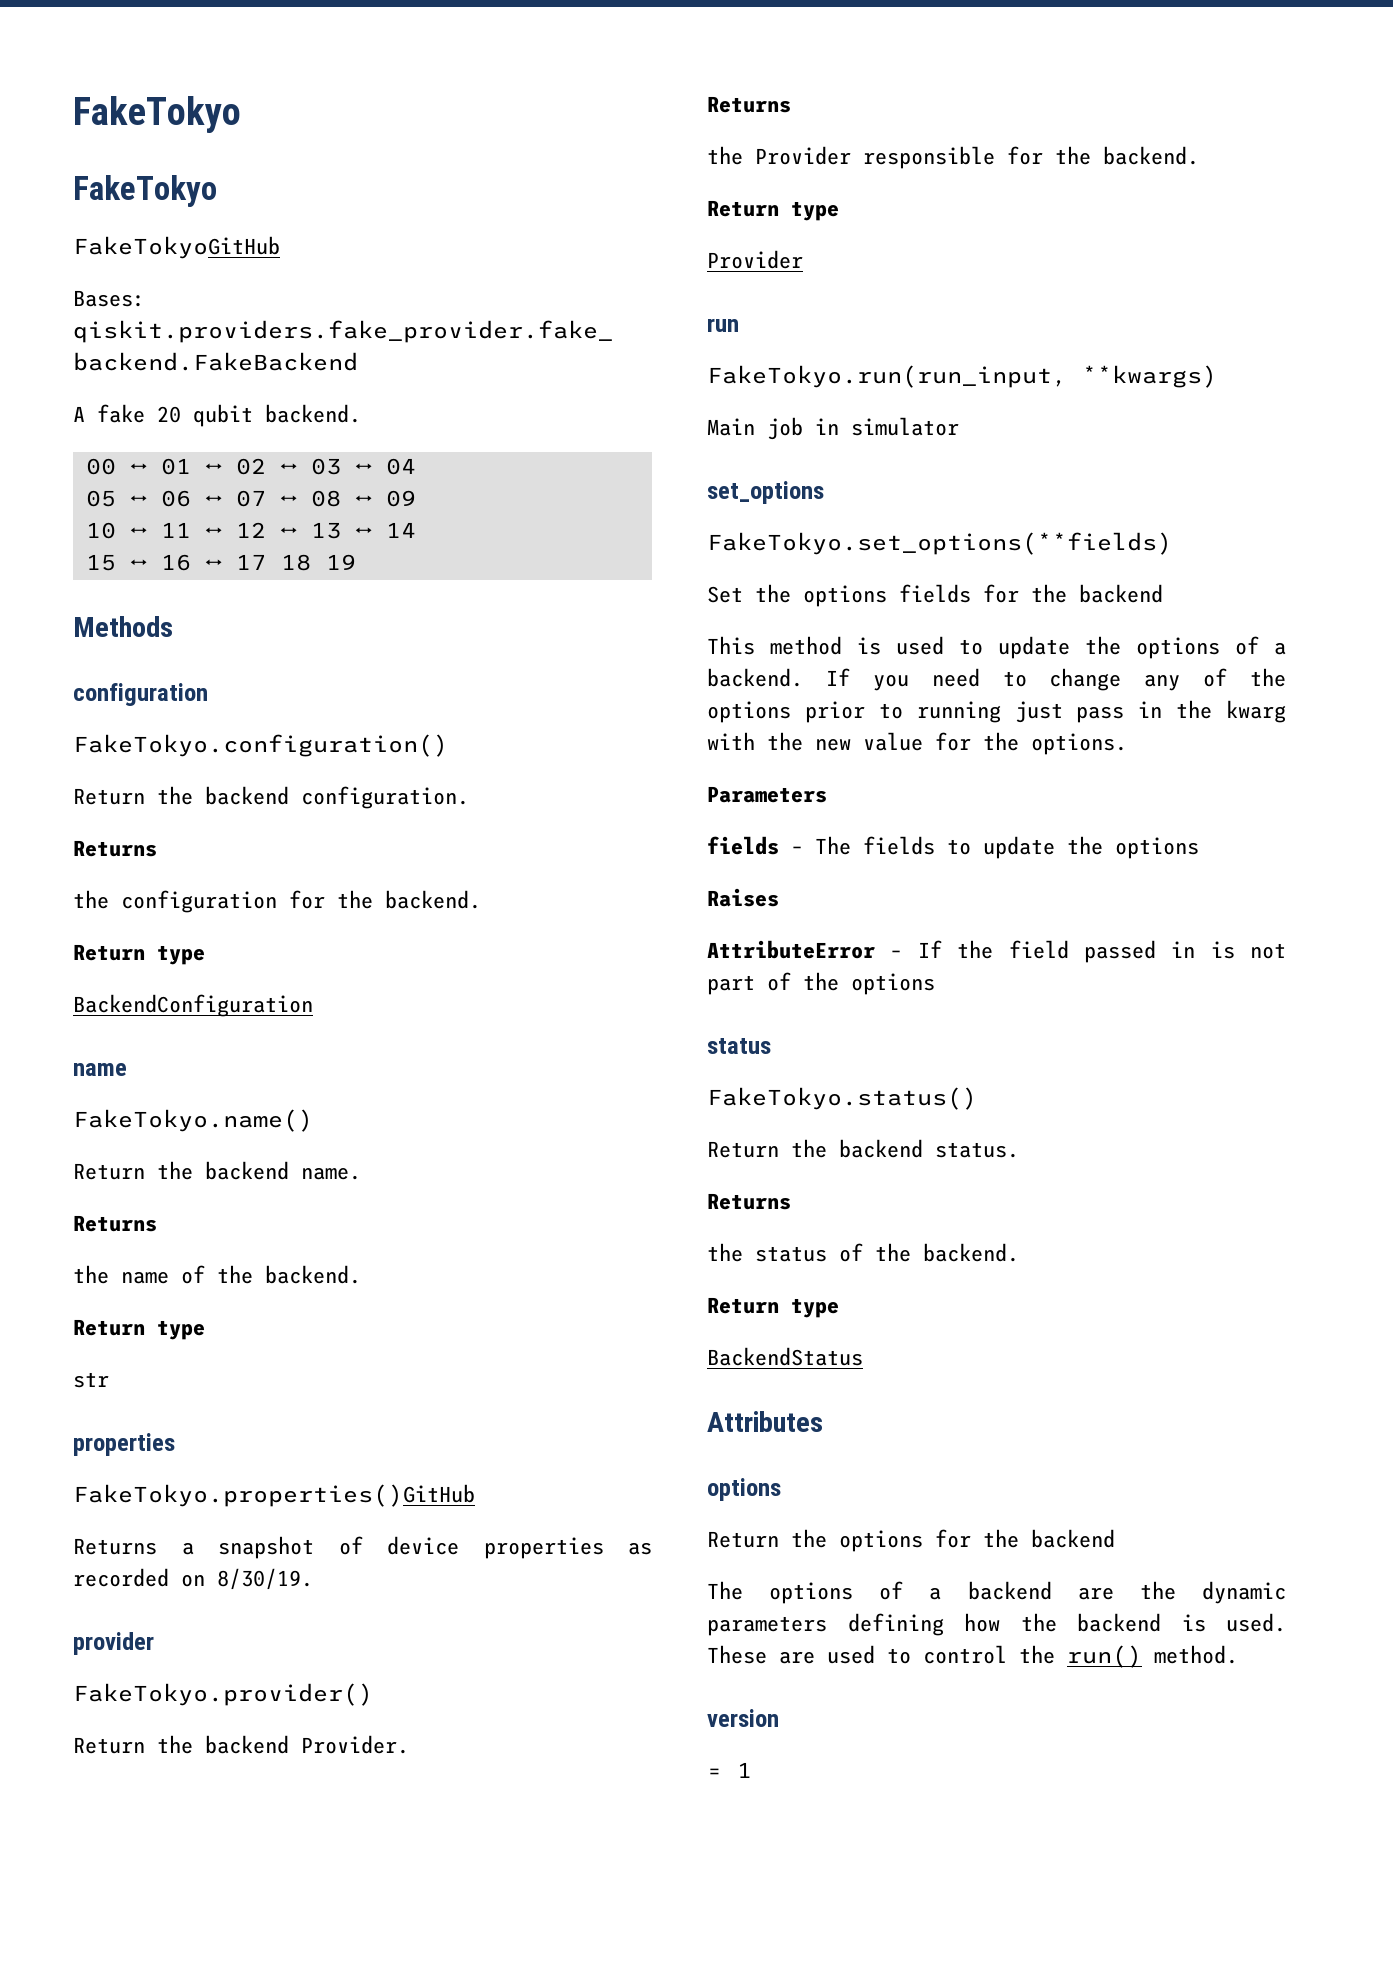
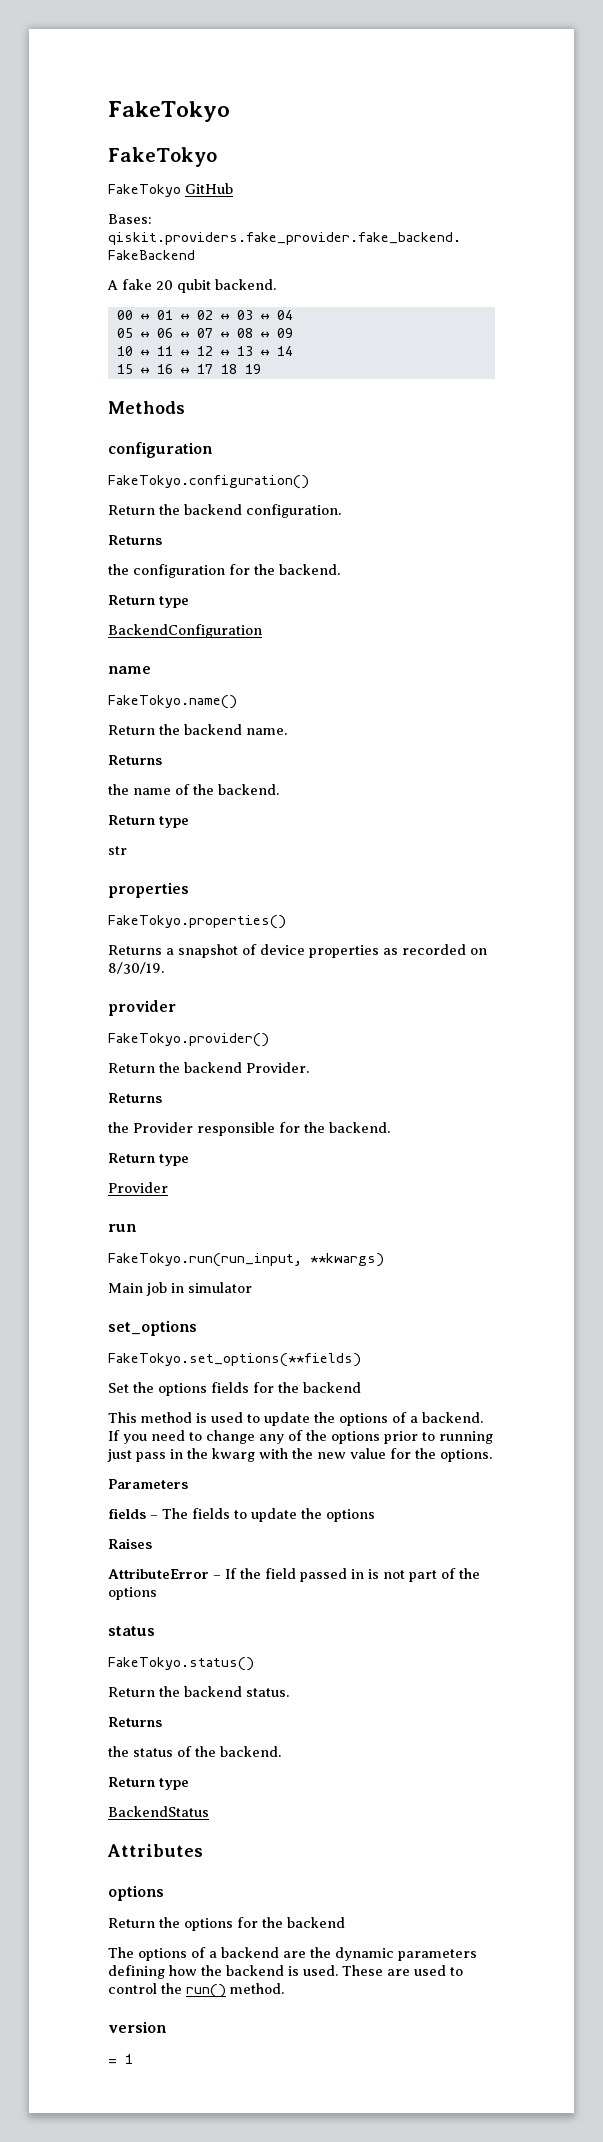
- FakeTokyoGitHub
+ FakeTokyo GitHub
- FakeTokyo.properties()GitHub
+ FakeTokyo.properties()

